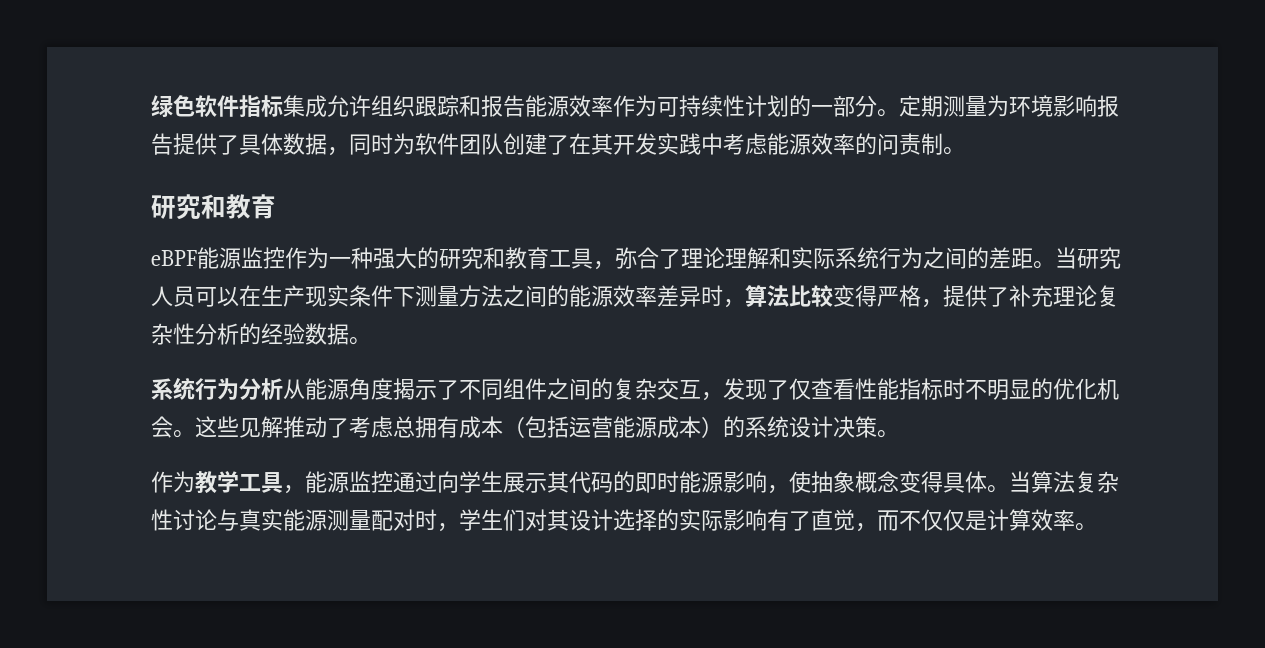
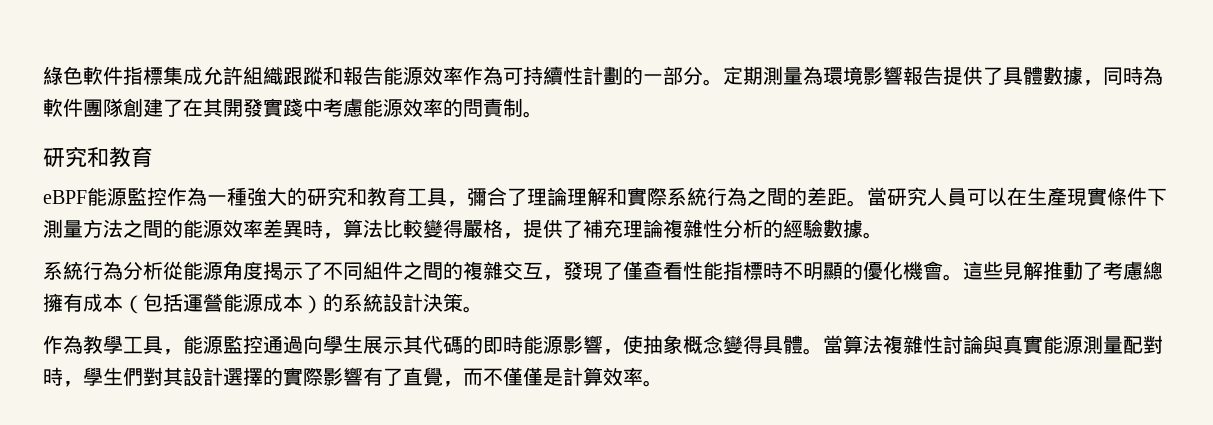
- 绿色软件指标集成允许组织跟踪和报告能源效率作为可持续性计划的一部分。定期测量为环境影响报告提供了具体数据，同时为软件团队创建了在其开发实践中考虑能源效率的问责制。
+ 綠色軟件指標集成允許組織跟蹤和報告能源效率作為可持續性計劃的一部分。定期測量為環境影響報告提供了具體數據，同時為軟件團隊創建了在其開發實踐中考慮能源效率的問責制。
- eBPF能源监控作为一种强大的研究和教育工具，弥合了理论理解和实际系统行为之间的差距。当研究人员可以在生产现实条件下测量方法之间的能源效率差异时，算法比较变得严格，提供了补充理论复杂性分析的经验数据。
- 系统行为分析从能源角度揭示了不同组件之间的复杂交互，发现了仅查看性能指标时不明显的优化机会。这些见解推动了考虑总拥有成本（包括运营能源成本）的系统设计决策。
+ eBPF能源監控作為一種強大的研究和教育工具，彌合了理論理解和實際系統行為之間的差距。當研究人員可以在生產現實條件下測量方法之間的能源效率差異時，算法比較變得嚴格，提供了補充理論複雜性分析的經驗數據。
+ 系統行為分析從能源角度揭示了不同組件之間的複雜交互，發現了僅查看性能指標時不明顯的優化機會。這些見解推動了考慮總擁有成本（包括運營能源成本）的系統設計決策。
- 作为教学工具，能源监控通过向学生展示其代码的即时能源影响，使抽象概念变得具体。当算法复杂性讨论与真实能源测量配对时，学生们对其设计选择的实际影响有了直觉，而不仅仅是计算效率。
+ 作為教學工具，能源監控通過向學生展示其代碼的即時能源影響，使抽象概念變得具體。當算法複雜性討論與真實能源測量配對時，學生們對其設計選擇的實際影響有了直覺，而不僅僅是計算效率。

